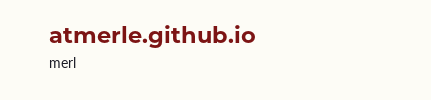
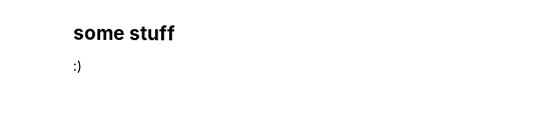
- atmerle.github.io
- merl
+ some stuff
+ :)

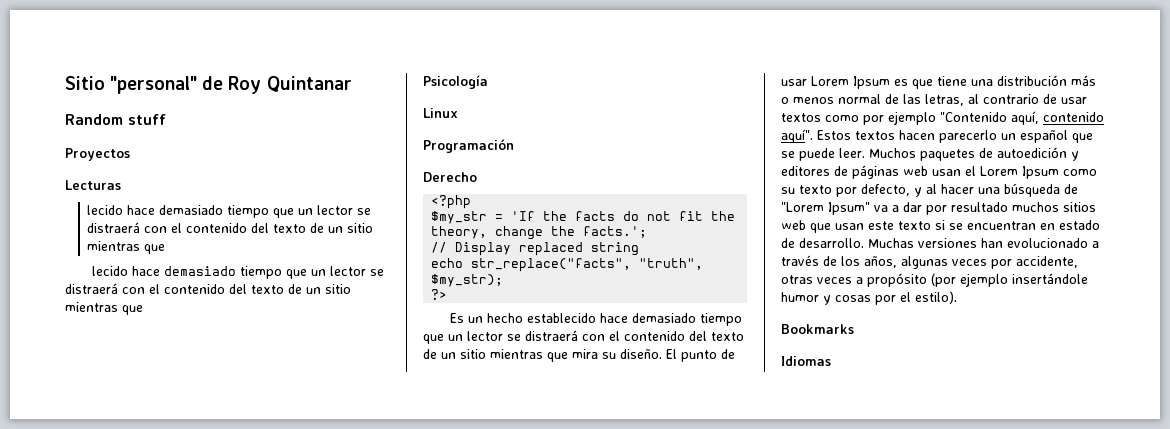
- some stuff
- :)
+ Sitio "personal" de Roy Quintanar
+ Random stuff
+ Proyectos
+ Lecturas
+ lecido hace demasiado tiempo que un lector se distraerá con el contenido del texto de un sitio mientras que
+ lecido hace demasiado tiempo que un lector se distraerá con el contenido del texto de un sitio mientras que
+ Psicología
+ Linux
+ Programación
+ Derecho
+ <?php
+ $my_str = 'If the facts do not fit the theory, change the facts.';
+ // Display replaced string
+ echo str_replace("facts", "truth", $my_str);
+ ?>
+ Es un hecho establecido hace demasiado tiempo que un lector se distraerá con el contenido del texto de un sitio mientras que mira su diseño. El punto de usar Lorem Ipsum es que tiene una distribución más o menos normal de las letras, al contrario de usar textos como por ejemplo "Contenido aquí, contenido aquí". Estos textos hacen parecerlo un español que se puede leer. Muchos paquetes de autoedición y editores de páginas web usan el Lorem Ipsum como su texto por defecto, y al hacer una búsqueda de "Lorem Ipsum" va a dar por resultado muchos sitios web que usan este texto si se encuentran en estado de desarrollo. Muchas versiones han evolucionado a través de los años, algunas veces por accidente, otras veces a propósito (por ejemplo insertándole humor y cosas por el estilo).
+ Bookmarks
+ Idiomas

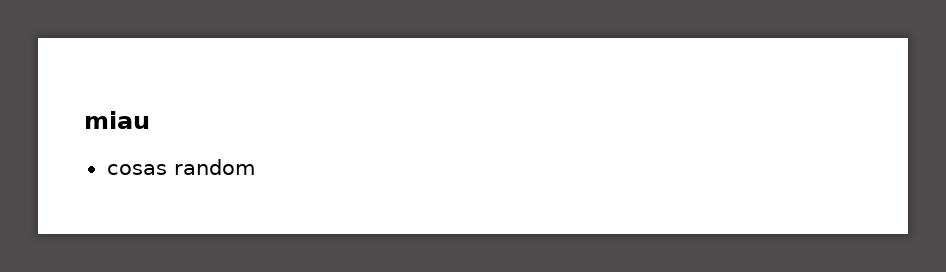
- Sitio "personal" de Roy Quintanar
- Random stuff
- Proyectos
- Lecturas
- lecido hace demasiado tiempo que un lector se distraerá con el contenido del texto de un sitio mientras que
- lecido hace demasiado tiempo que un lector se distraerá con el contenido del texto de un sitio mientras que
- Psicología
- Linux
- Programación
- Derecho
- <?php
- $my_str = 'If the facts do not fit the theory, change the facts.';
- // Display replaced string
- echo str_replace("facts", "truth", $my_str);
- ?>
- Es un hecho establecido hace demasiado tiempo que un lector se distraerá con el contenido del texto de un sitio mientras que mira su diseño. El punto de usar Lorem Ipsum es que tiene una distribución más o menos normal de las letras, al contrario de usar textos como por ejemplo "Contenido aquí, contenido aquí". Estos textos hacen parecerlo un español que se puede leer. Muchos paquetes de autoedición y editores de páginas web usan el Lorem Ipsum como su texto por defecto, y al hacer una búsqueda de "Lorem Ipsum" va a dar por resultado muchos sitios web que usan este texto si se encuentran en estado de desarrollo. Muchas versiones han evolucionado a través de los años, algunas veces por accidente, otras veces a propósito (por ejemplo insertándole humor y cosas por el estilo).
- Bookmarks
- Idiomas
+ miau
+ cosas random

